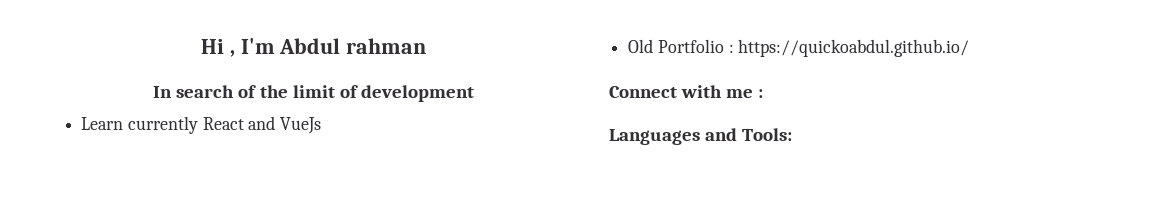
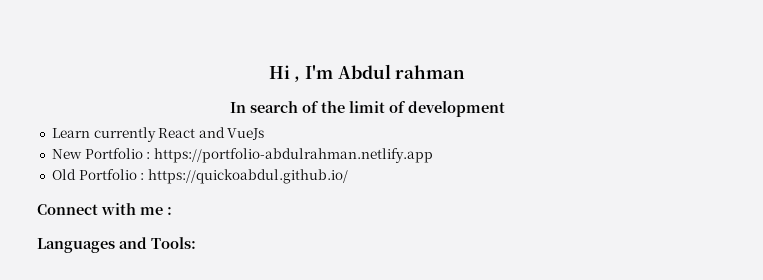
+ New Portfolio : https://portfolio-abdulrahman.netlify.app

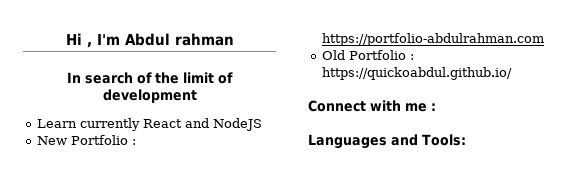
- Learn currently React and VueJs
+ Learn currently React and NodeJS
- New Portfolio : https://portfolio-abdulrahman.netlify.app
+ New Portfolio : https://portfolio-abdulrahman.com

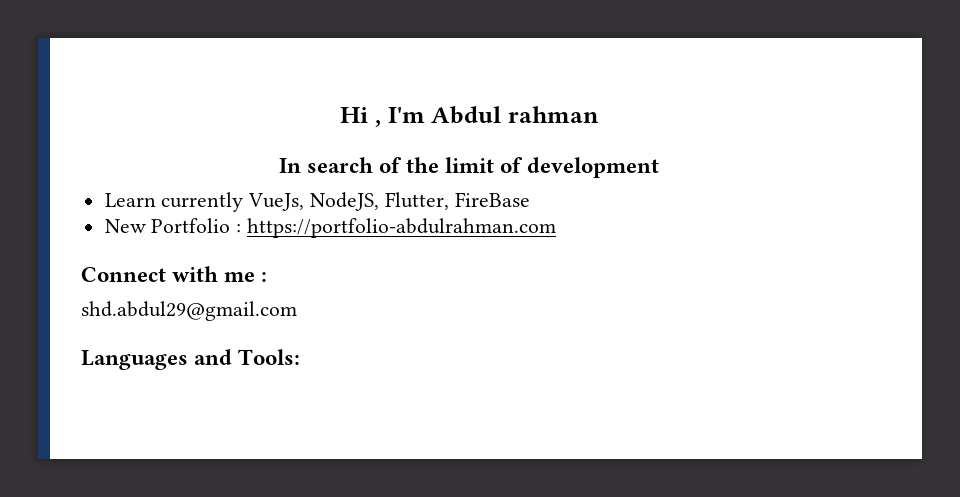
- Learn currently React and NodeJS
+ Learn currently VueJs, NodeJS, Flutter, FireBase
- Old Portfolio : https://quickoabdul.github.io/
+ shd.abdul29@gmail.com

